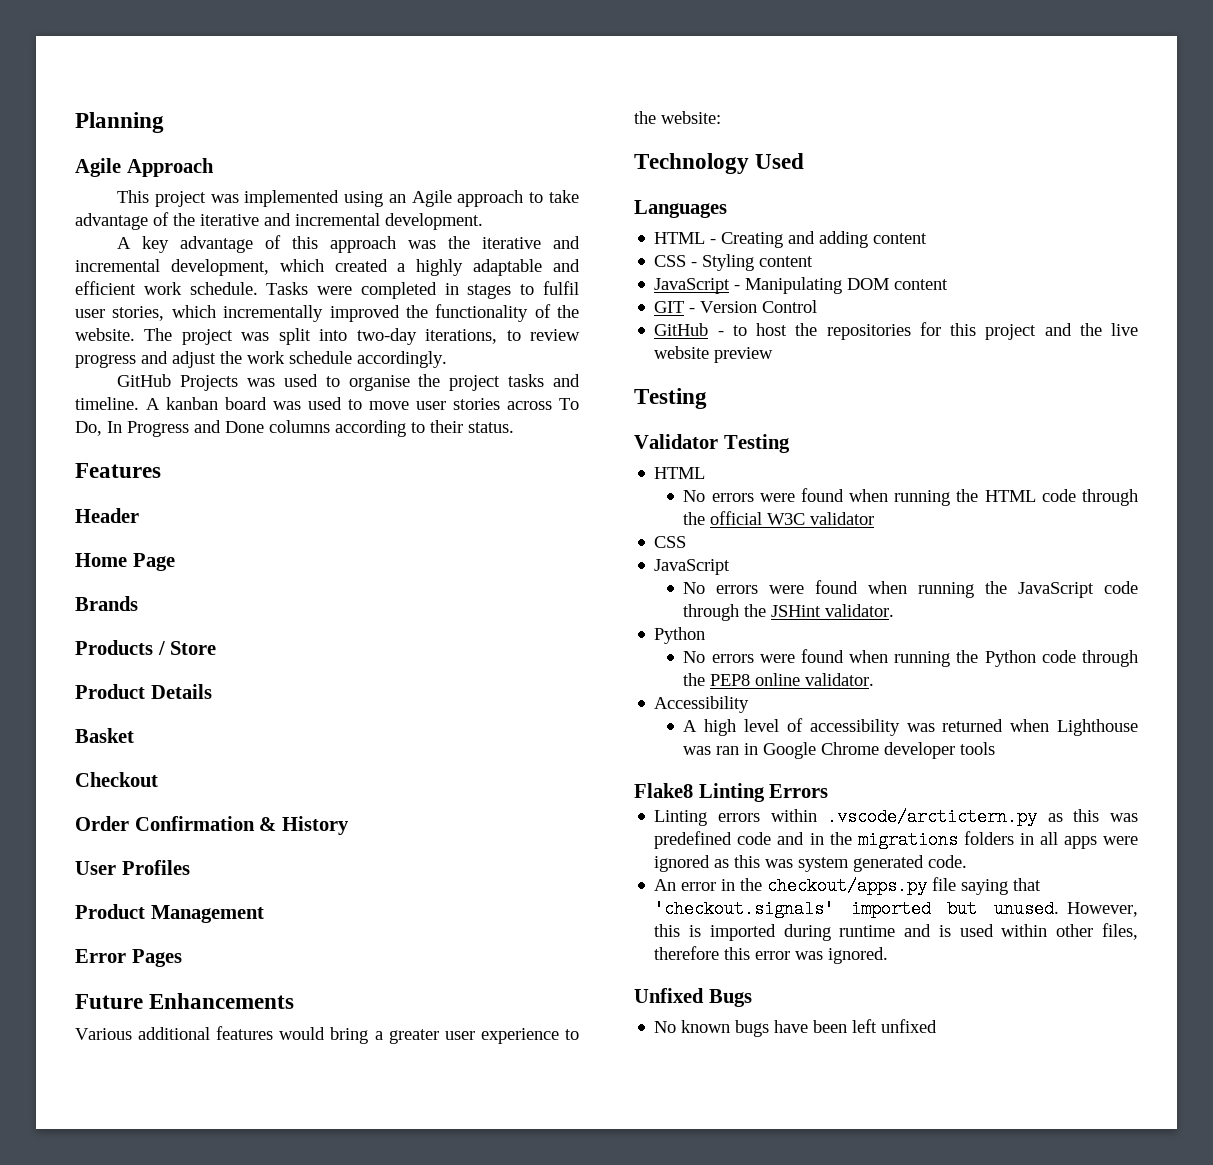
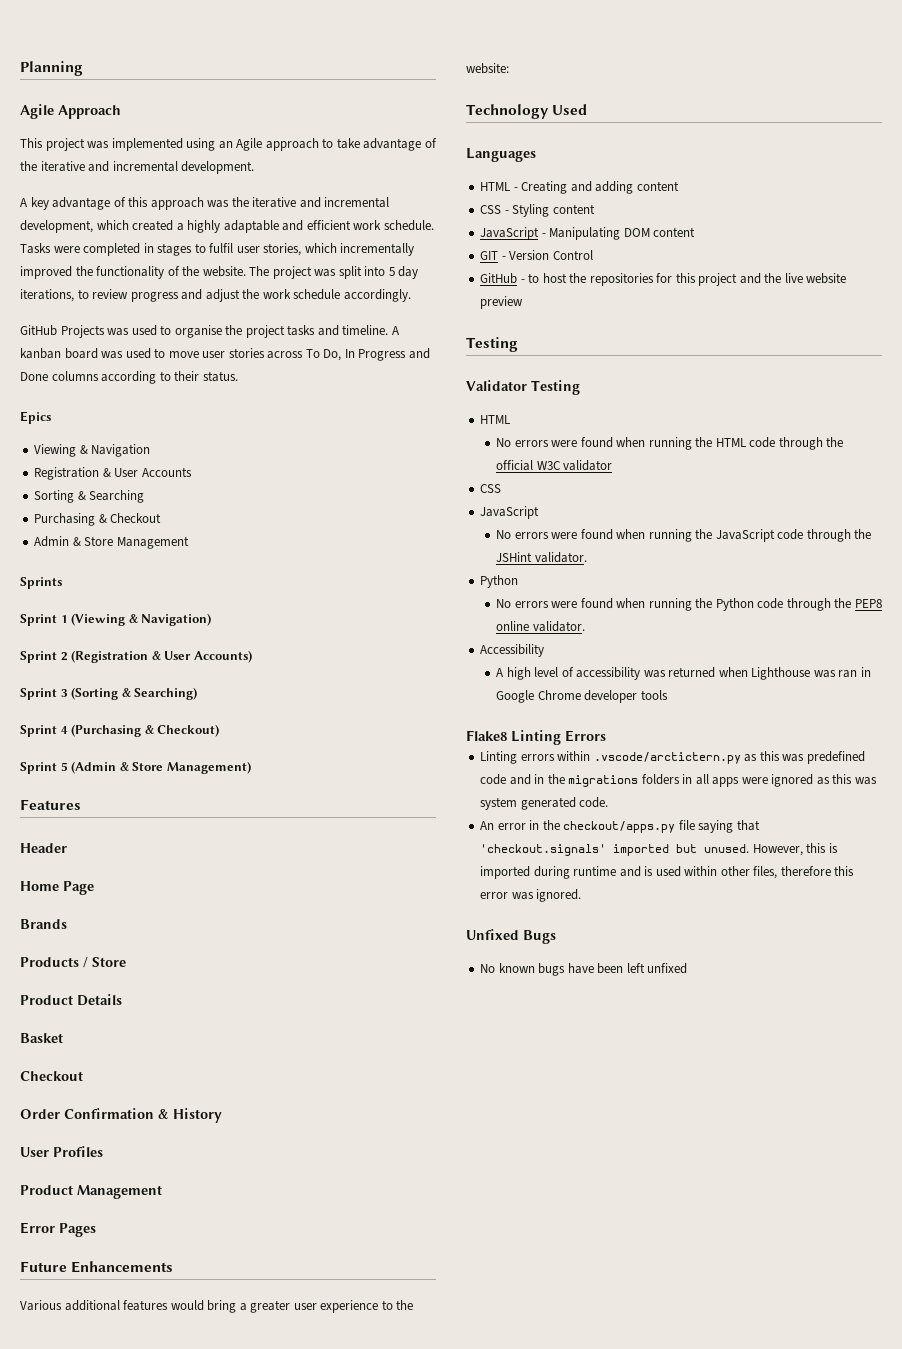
- The project was split into two-day iterations, to review progress and adjust the work schedule accordingly.
+ The project was split into 5 day iterations, to review progress and adjust the work schedule accordingly.
+ Epics
+ Viewing & Navigation
+ Registration & User Accounts
+ Sorting & Searching
+ Purchasing & Checkout
+ Admin & Store Management
+ Sprints
+ Sprint 1 (Viewing & Navigation)
+ Sprint 2 (Registration & User Accounts)
+ Sprint 3 (Sorting & Searching)
+ Sprint 4 (Purchasing & Checkout)
+ Sprint 5 (Admin & Store Management)

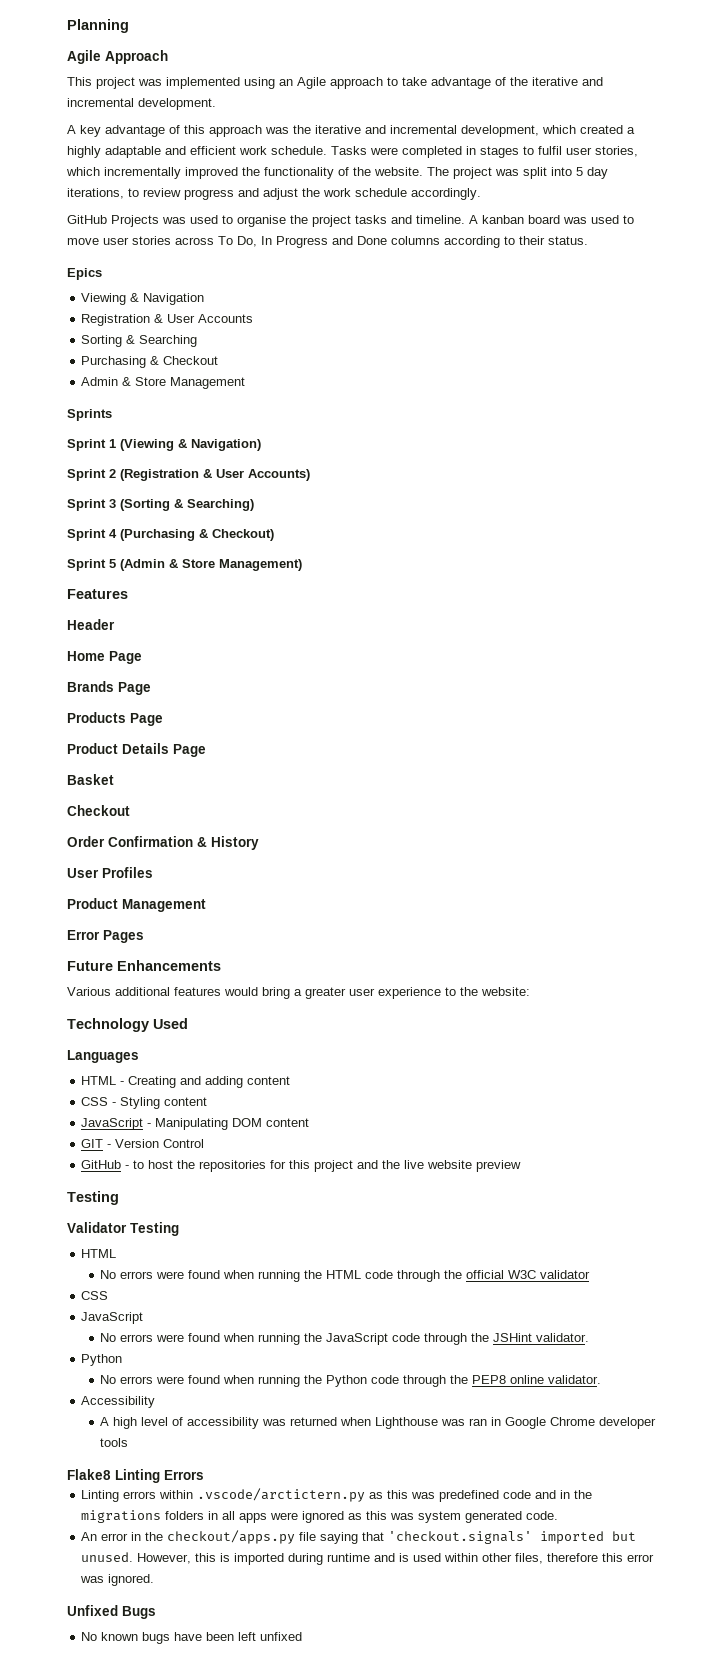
- Brands
+ Brands Page
- Products / Store
+ Products Page
- Product Details
+ Product Details Page

